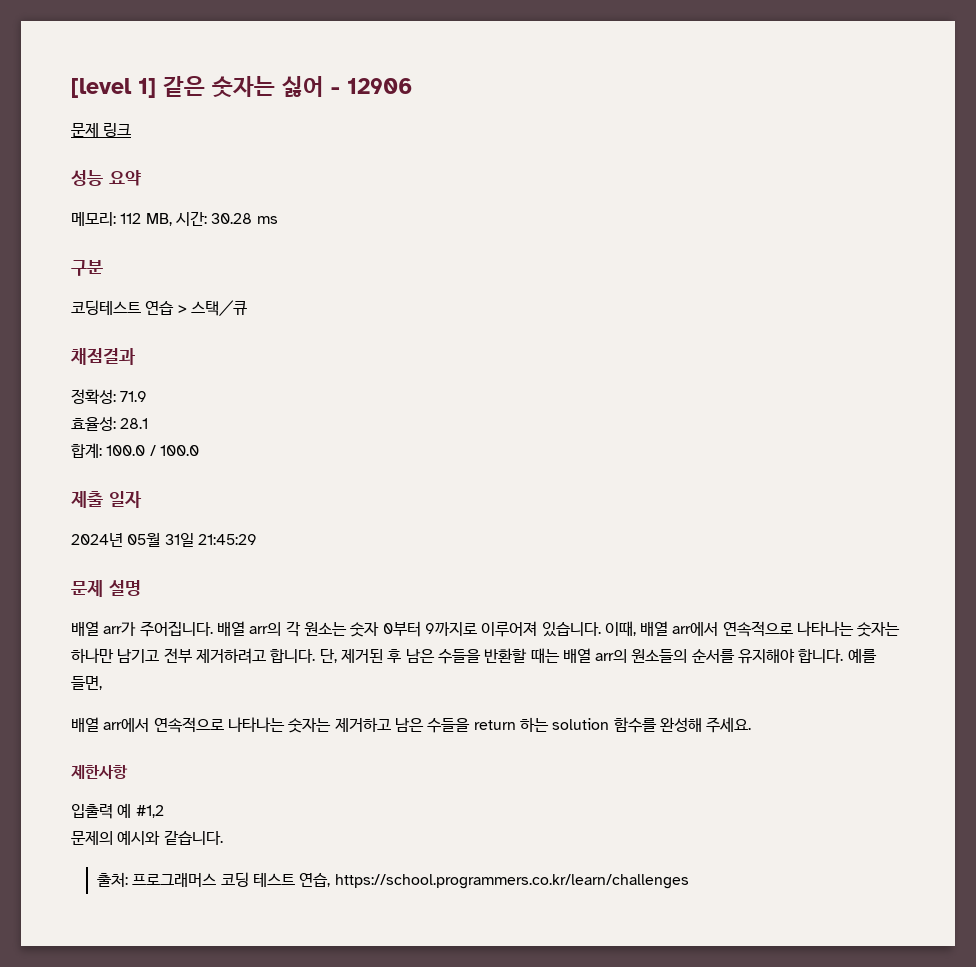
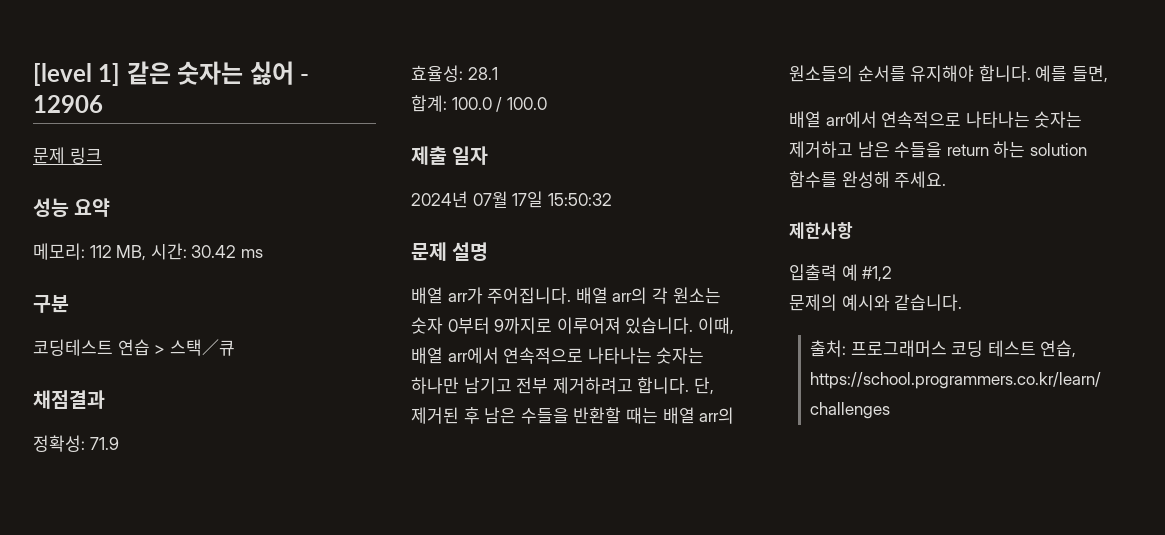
- 메모리: 112 MB, 시간: 30.28 ms
+ 메모리: 112 MB, 시간: 30.42 ms
- 2024년 05월 31일 21:45:29
+ 2024년 07월 17일 15:50:32

